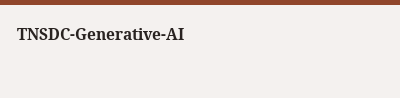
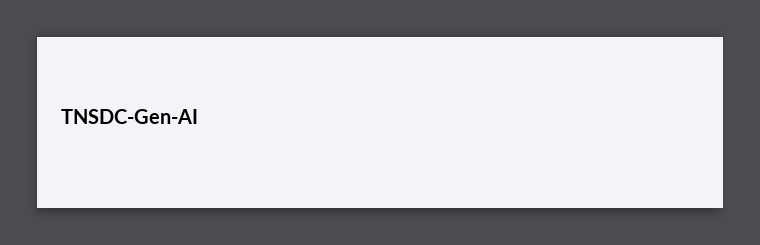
- TNSDC-Generative-AI
+ TNSDC-Gen-AI

